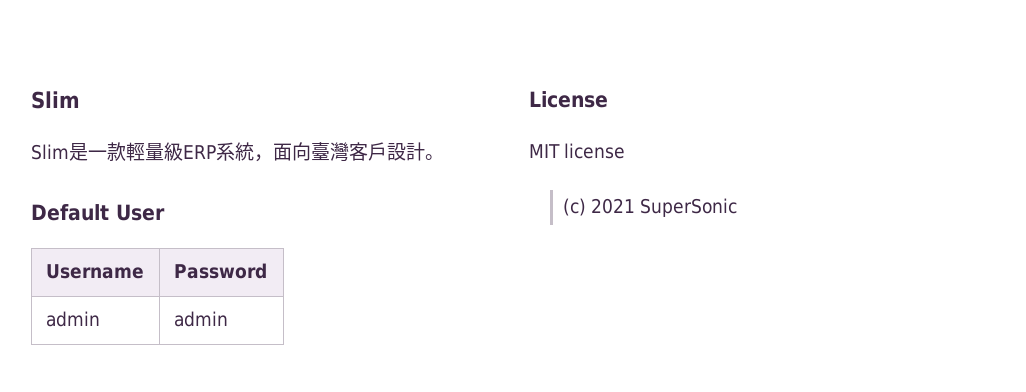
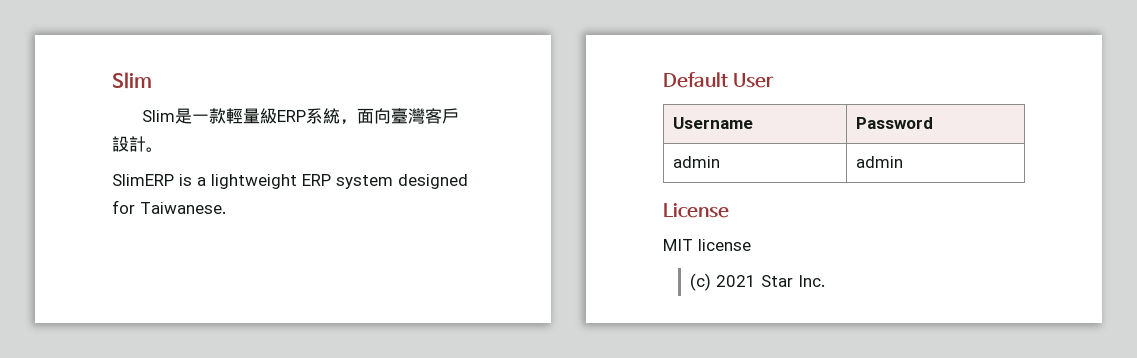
+ SlimERP is a lightweight ERP system designed for Taiwanese.
- (c) 2021 SuperSonic
+ (c) 2021 Star Inc.

